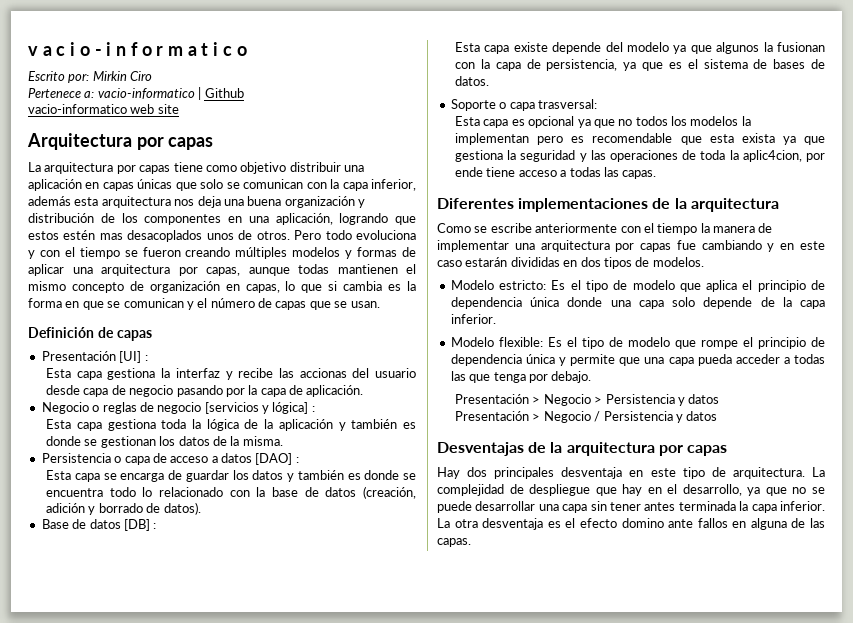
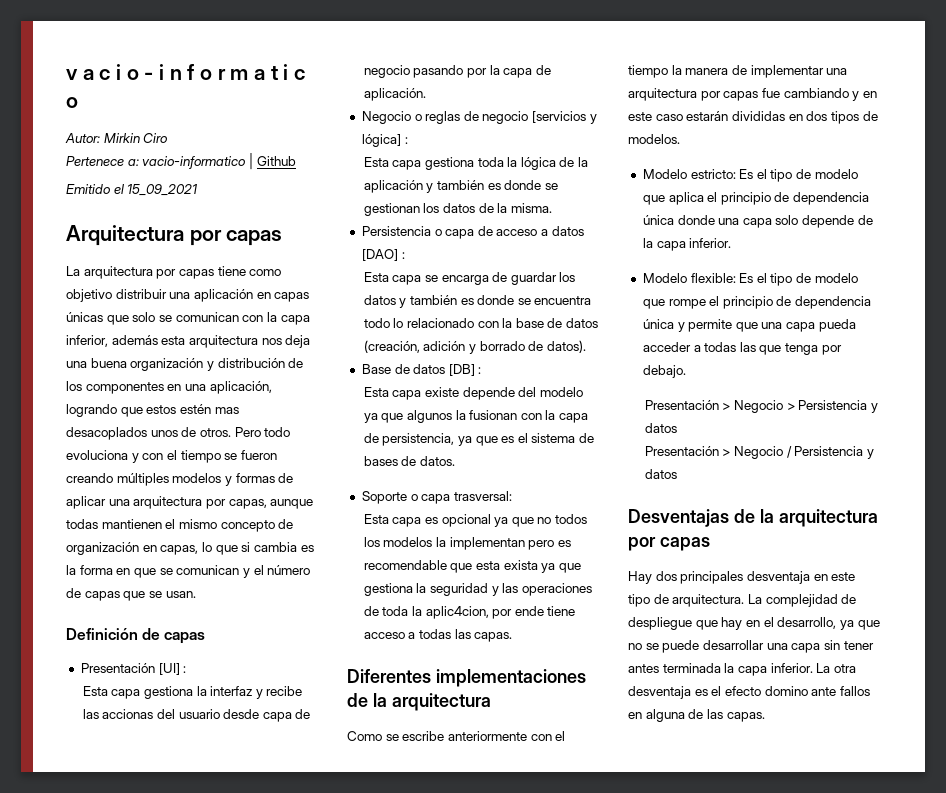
- Escrito por: Mirkin Ciro
+ Autor: Mirkin Ciro
- vacio-informatico web site
+ Emitido el 15_09_2021

